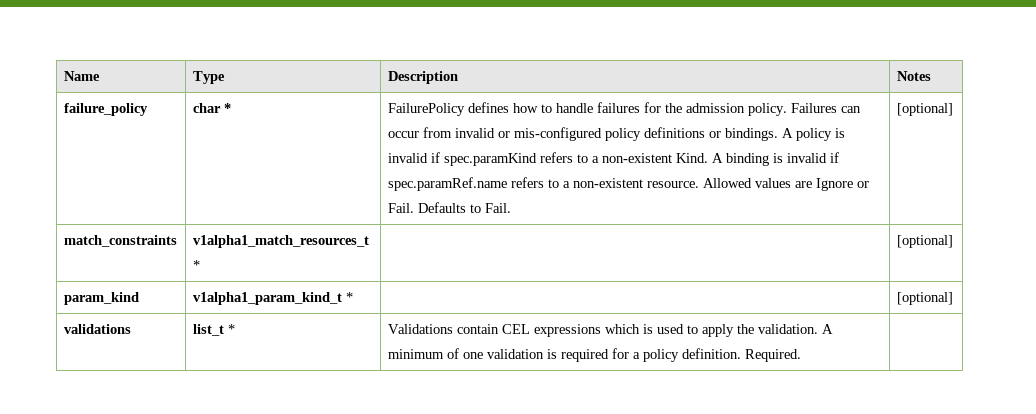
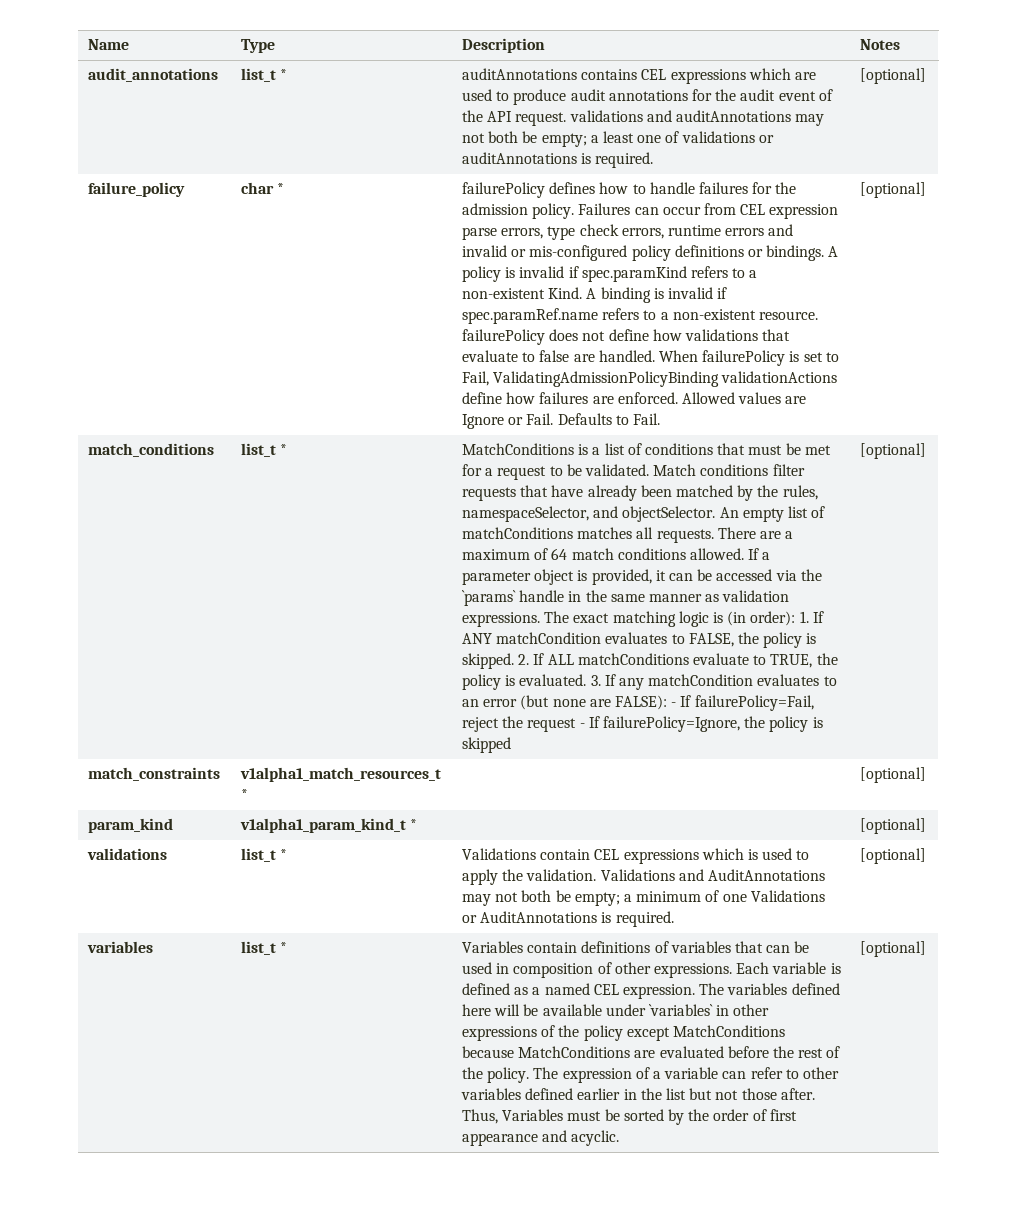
+ audit_annotations | list_t * | auditAnnotations contains CEL expressions which are used to produce audit annotations for the audit event of the API request. validations and auditAnnotations may not both be empty; a least one of validations or auditAnnotations is required. | [optional]
- FailurePolicy defines how to handle failures for the admission policy.
+ failurePolicy defines how to handle failures for the admission policy.
- Failures can occur from invalid or mis-configured policy definitions or bindings.
+ Failures can occur from CEL expression parse errors, type check errors, runtime errors and invalid or mis-configured policy definitions or bindings.
- A binding is invalid if spec.paramRef.name refers to a non-existent resource.
+ A binding is invalid if spec.paramRef.name refers to a non-existent resource. failurePolicy does not define how validations that evaluate to false are handled. When failurePolicy is set to Fail, ValidatingAdmissionPolicyBinding validationActions define how failures are enforced.
+ match_conditions | list_t * | MatchConditions is a list of conditions that must be met for a request to be validated. Match conditions filter requests that have already been matched by the rules, namespaceSelector, and objectSelector. An empty list of matchConditions matches all requests. There are a maximum of 64 match conditions allowed. If a parameter object is provided, it can be accessed via the `params` handle in the same manner as validation expressions. The exact matching logic is (in order): 1. If ANY matchCondition evaluates to FALSE, the policy is skipped. 2. If ALL matchConditions evaluate to TRUE, the policy is evaluated. 3. If any matchCondition evaluates to an error (but none are FALSE): - If failurePolicy=Fail, reject the request - If failurePolicy=Ignore, the policy is skipped | [optional]
- validations | list_t * | Validations contain CEL expressions which is used to apply the validation. A minimum of one validation is required for a policy definition. Required. |
+ validations | list_t * | Validations contain CEL expressions which is used to apply the validation. Validations and AuditAnnotations may not both be empty; a minimum of one Validations or AuditAnnotations is required. | [optional]
+ variables | list_t * | Variables contain definitions of variables that can be used in composition of other expressions. Each variable is defined as a named CEL expression. The variables defined here will be available under `variables` in other expressions of the policy except MatchConditions because MatchConditions are evaluated before the rest of the policy. The expression of a variable can refer to other variables defined earlier in the list but not those after. Thus, Variables must be sorted by the order of first appearance and acyclic. | [optional]

